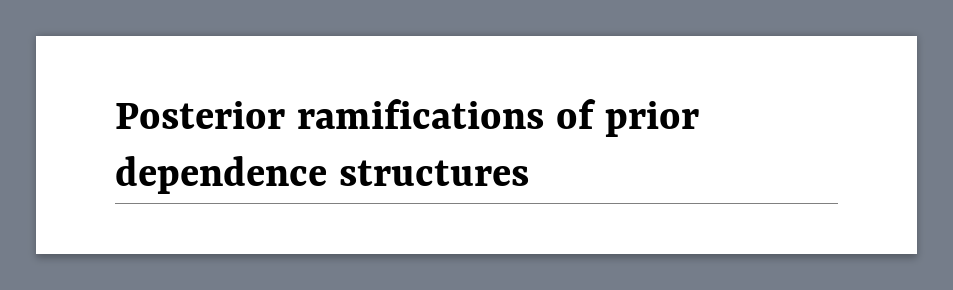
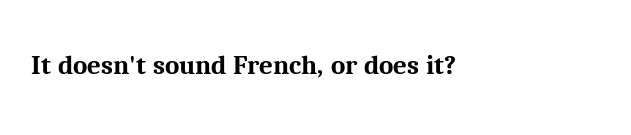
- Posterior ramifications of prior dependence structures
+ It doesn't sound French, or does it?

